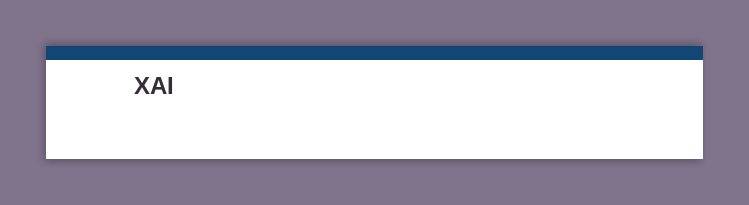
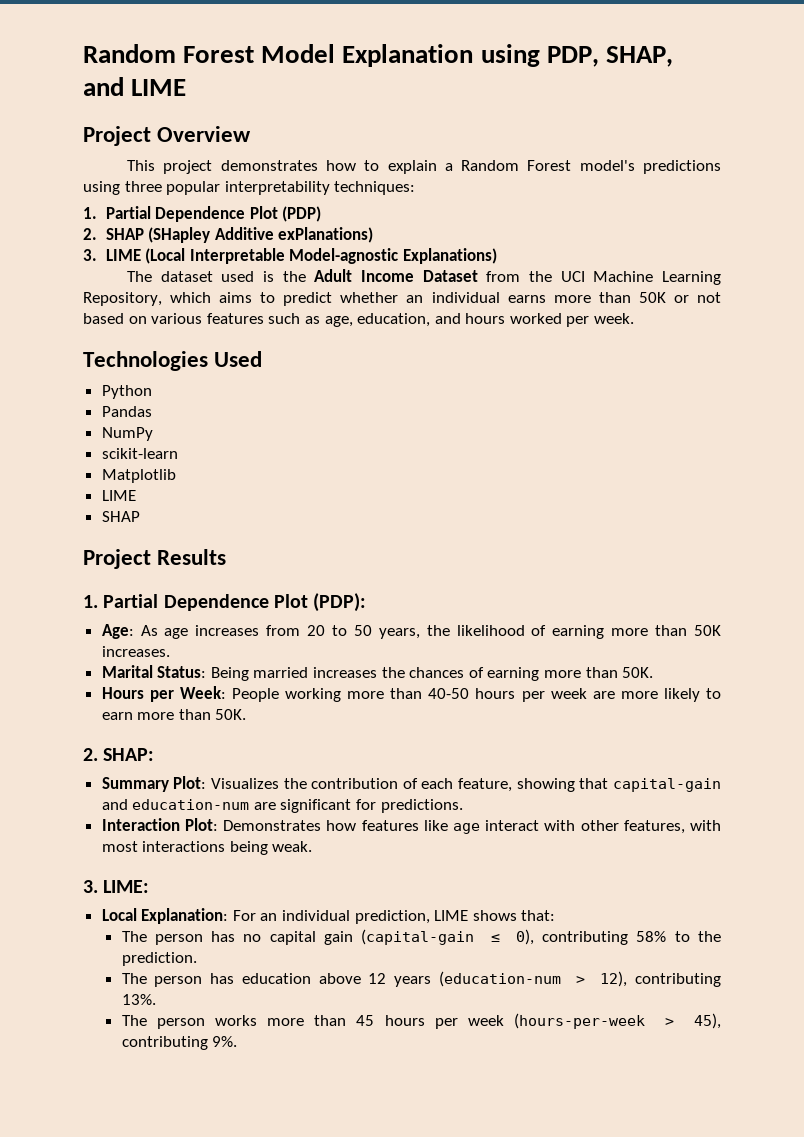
- XAI
+ Random Forest Model Explanation using PDP, SHAP, and LIME
+ Project Overview
+ This project demonstrates how to explain a Random Forest model's predictions using three popular interpretability techniques:
+ 1. Partial Dependence Plot (PDP)
+ 2. SHAP (SHapley Additive exPlanations)
+ 3. LIME (Local Interpretable Model-agnostic Explanations)
+ The dataset used is the Adult Income Dataset from the UCI Machine Learning Repository, which aims to predict whether an individual earns more than 50K or not based on various features such as age, education, and hours worked per week.
+ Technologies Used
+ Python
+ Pandas
+ NumPy
+ scikit-learn
+ Matplotlib
+ LIME
+ SHAP
+ Project Results
+ 1. Partial Dependence Plot (PDP):
+ Age: As age increases from 20 to 50 years, the likelihood of earning more than 50K increases.
+ Marital Status: Being married increases the chances of earning more than 50K.
+ Hours per Week: People working more than 40-50 hours per week are more likely to earn more than 50K.
+ 2. SHAP:
+ Summary Plot: Visualizes the contribution of each feature, showing that capital-gain and education-num are significant for predictions.
+ Interaction Plot: Demonstrates how features like age interact with other features, with most interactions being weak.
+ 3. LIME:
+ Local Explanation: For an individual prediction, LIME shows that:
+ The person has no capital gain (capital-gain ≤ 0), contributing 58% to the prediction.
+ The person has education above 12 years (education-num > 12), contributing 13%.
+ The person works more than 45 hours per week (hours-per-week > 45), contributing 9%.

